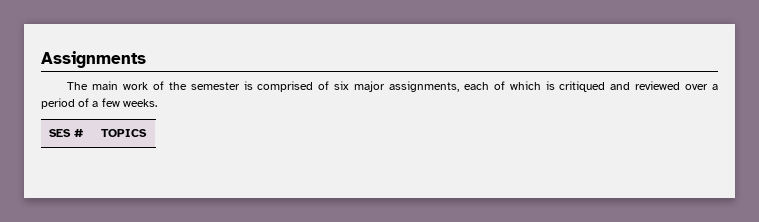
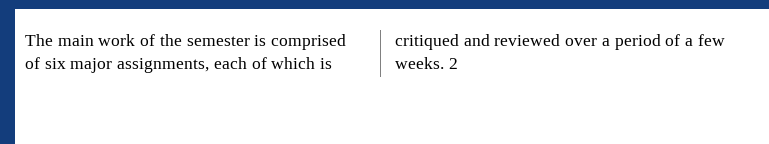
- Assignments
- The main work of the semester is comprised of six major assignments, each of which is critiqued and reviewed over a period of a few weeks.
- SES # | TOPICS
+ The main work of the semester is comprised of six major assignments, each of which is critiqued and reviewed over a period of a few weeks. 2

